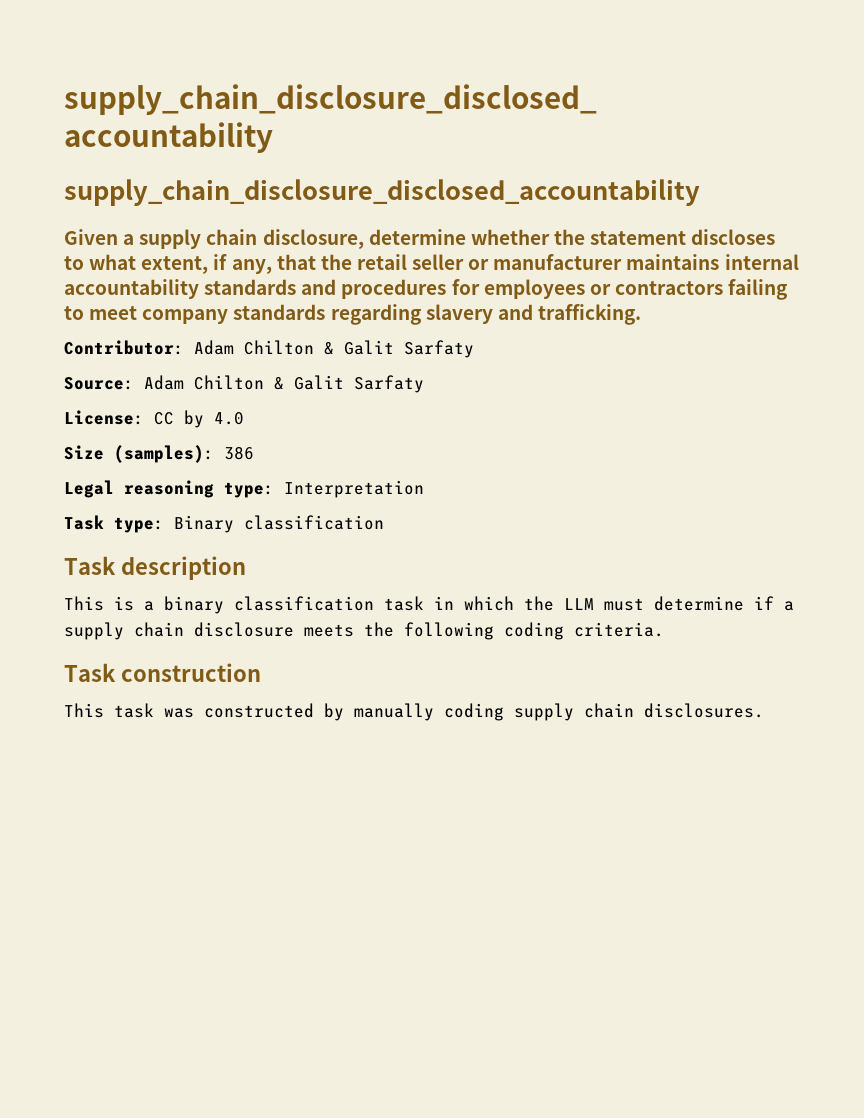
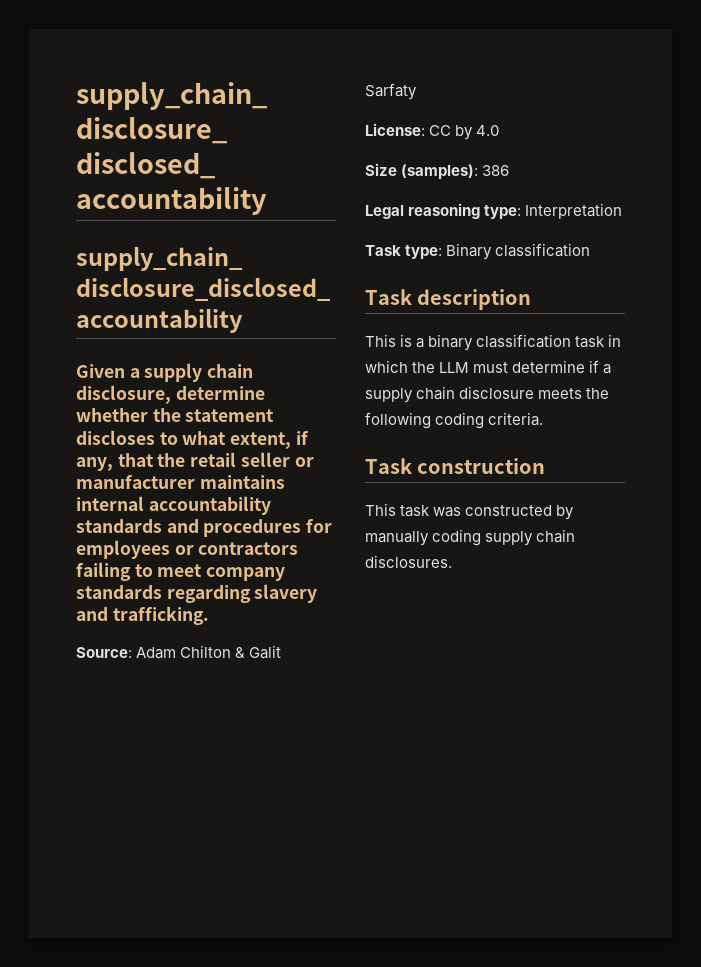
- Contributor: Adam Chilton & Galit Sarfaty

